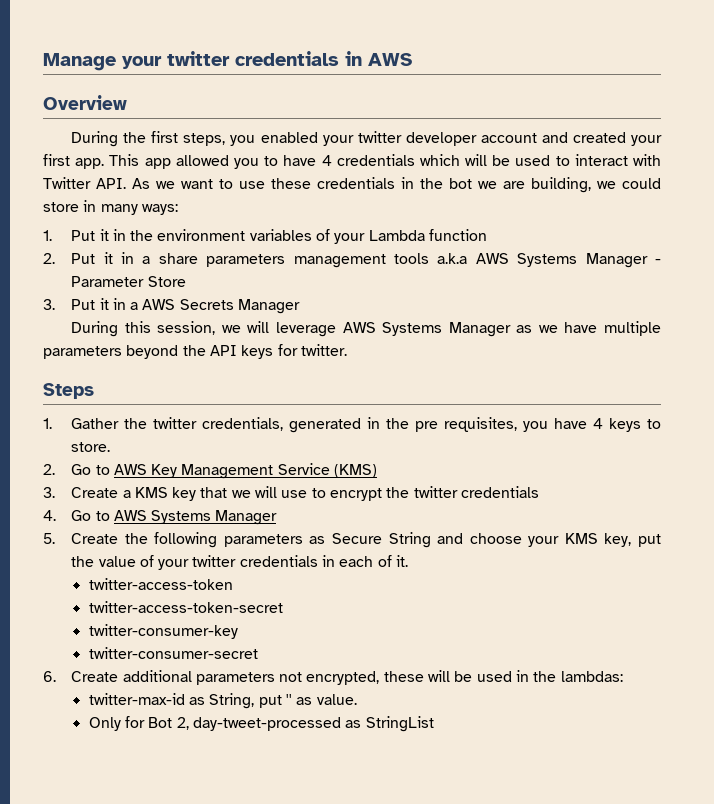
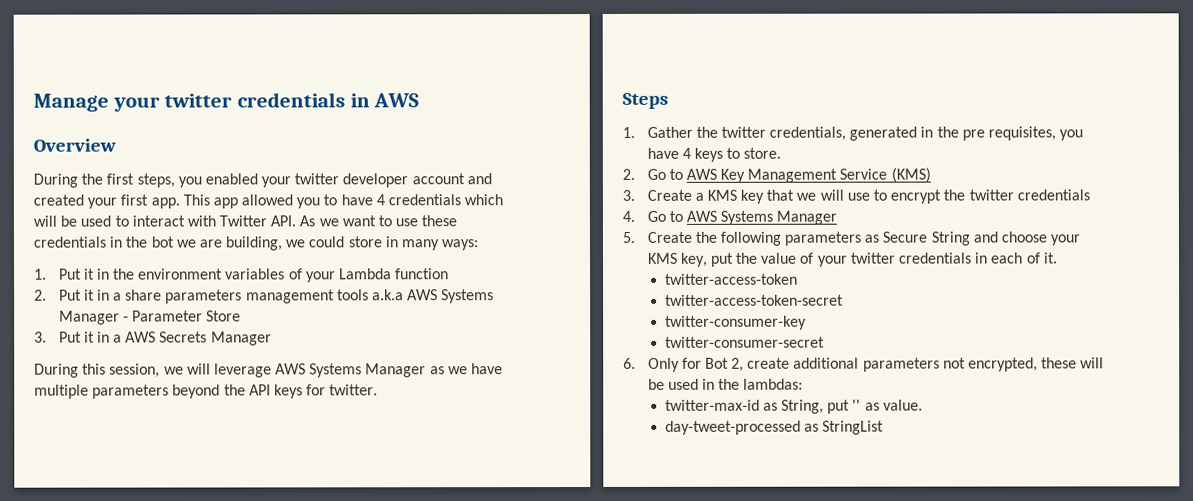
- 6. Create additional parameters not encrypted, these will be used in the lambdas:
+ 6. Only for Bot 2, create additional parameters not encrypted, these will be used in the lambdas:
- Only for Bot 2, day-tweet-processed as StringList
+ day-tweet-processed as StringList

